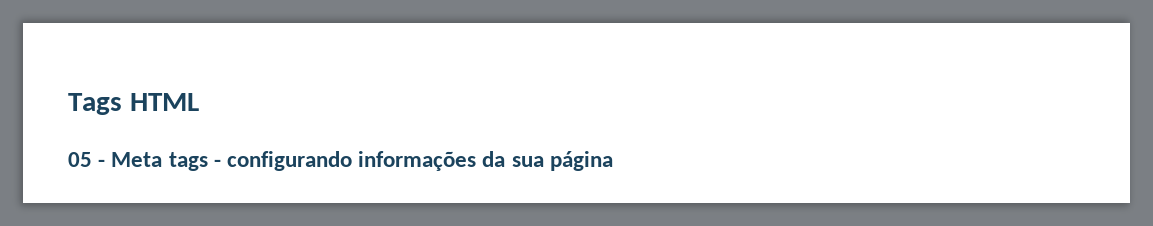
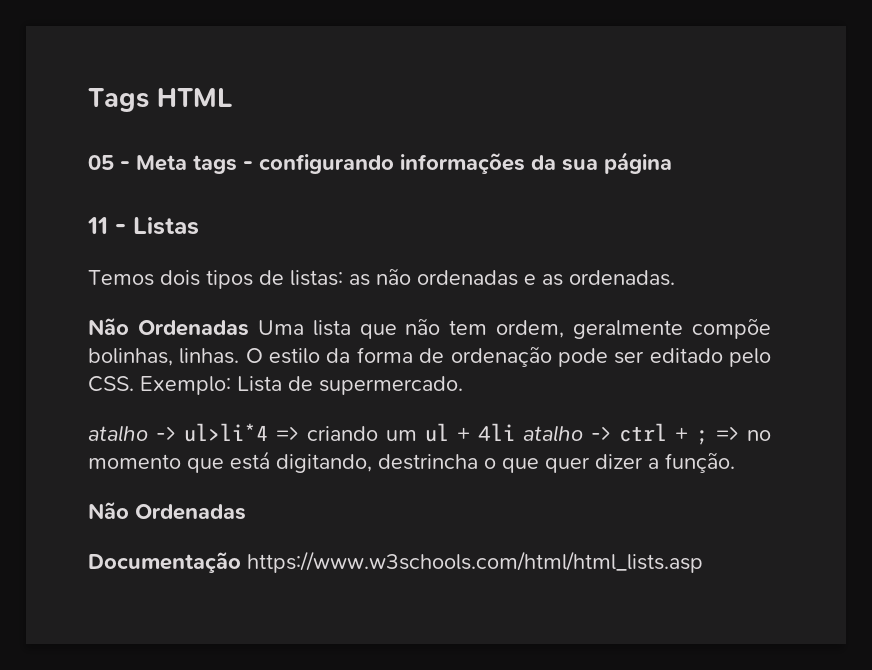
+ 11 - Listas
+ Temos dois tipos de listas: as não ordenadas e as ordenadas.
+ Não Ordenadas Uma lista que não tem ordem, geralmente compõe bolinhas, linhas. O estilo da forma de ordenação pode ser editado pelo CSS. Exemplo: Lista de supermercado.
+ atalho -> ul>li*4 => criando um ul + 4li atalho -> ctrl + ; => no momento que está digitando, destrincha o que quer dizer a função.
+ Não Ordenadas
+ Documentação https://www.w3schools.com/html/html_lists.asp

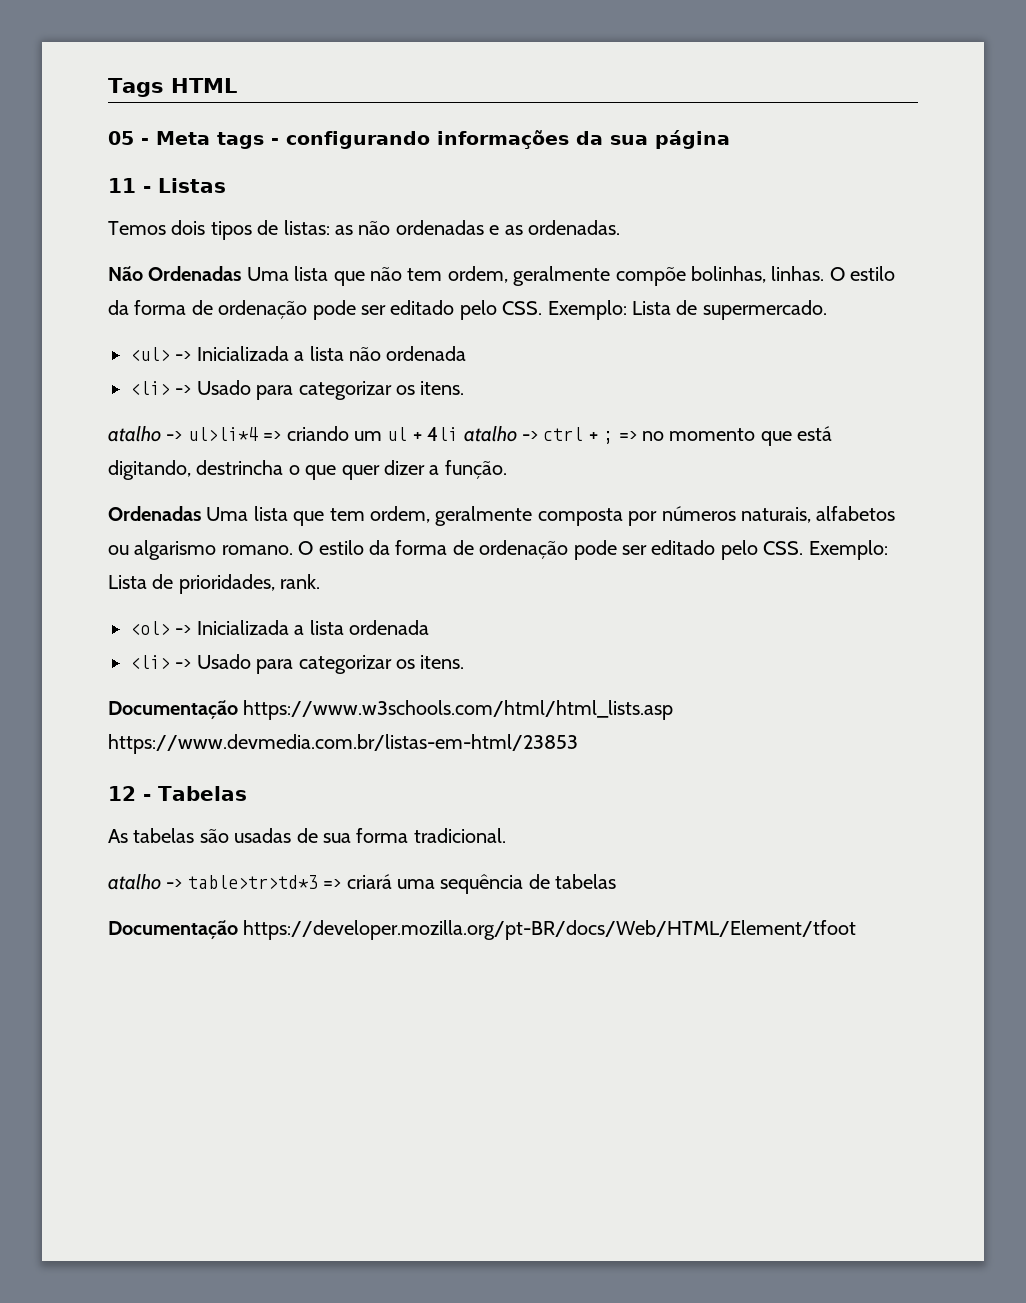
+ <ul> -> Inicializada a lista não ordenada
+ <li> -> Usado para categorizar os itens.
  atalho -> ul>li*4 => criando um ul + 4li atalho -> ctrl + ; => no momento que está digitando, destrincha o que quer dizer a função.
- Não Ordenadas
- Documentação https://www.w3schools.com/html/html_lists.asp
+ Ordenadas Uma lista que tem ordem, geralmente composta por números naturais, alfabetos ou algarismo romano. O estilo da forma de ordenação pode ser editado pelo CSS. Exemplo: Lista de prioridades, rank.
+ <ol> -> Inicializada a lista ordenada
+ <li> -> Usado para categorizar os itens.
+ Documentação https://www.w3schools.com/html/html_lists.asp https://www.devmedia.com.br/listas-em-html/23853
+ 12 - Tabelas
+ As tabelas são usadas de sua forma tradicional.
+ atalho -> table>tr>td*3 => criará uma sequência de tabelas
+ Documentação https://developer.mozilla.org/pt-BR/docs/Web/HTML/Element/tfoot

